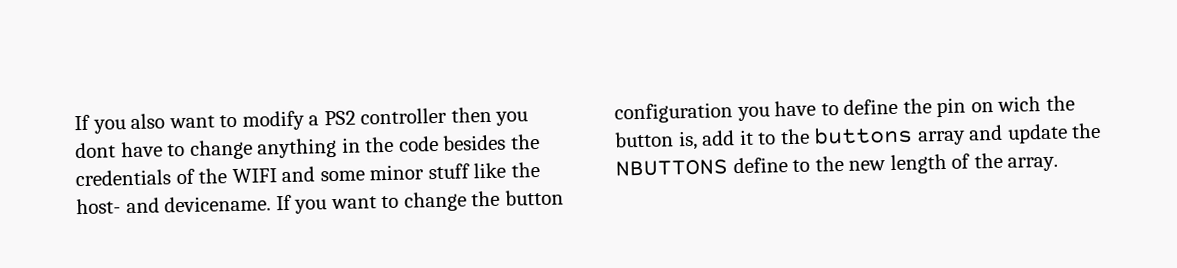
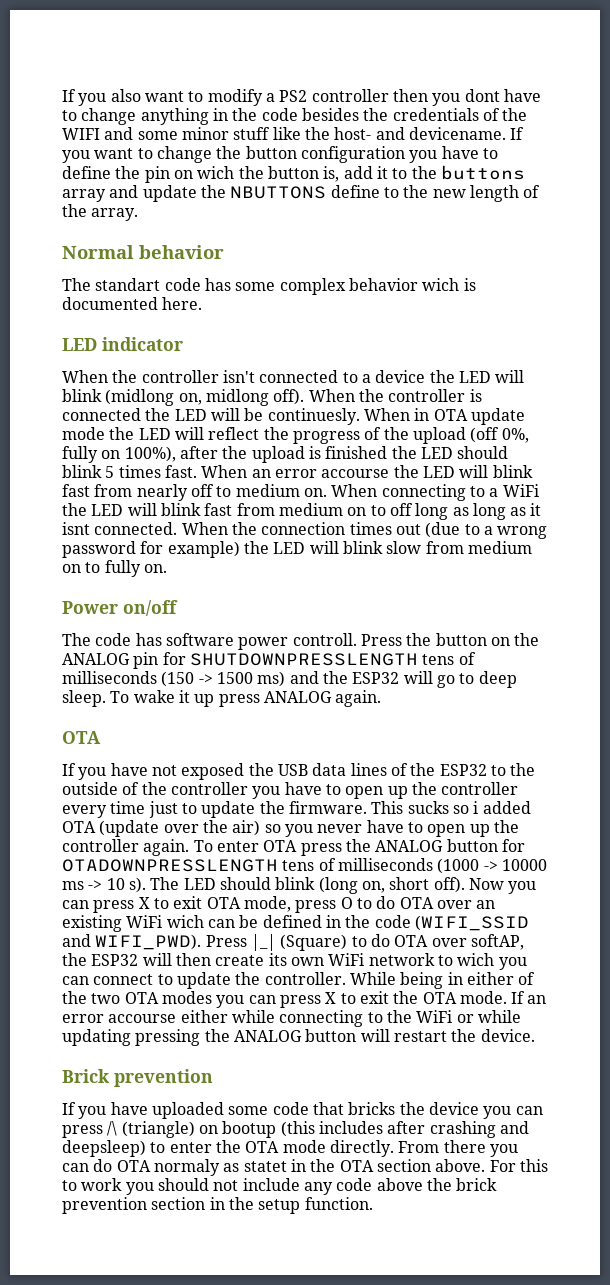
+ Normal behavior
+ The standart code has some complex behavior wich is documented here.
+ LED indicator
+ When the controller isn't connected to a device the LED will blink (midlong on, midlong off). When the controller is connected the LED will be continuesly. When in OTA update mode the LED will reflect the progress of the upload (off 0%, fully on 100%), after the upload is finished the LED should blink 5 times fast. When an error accourse the LED will blink fast from nearly off to medium on. When connecting to a WiFi the LED will blink fast from medium on to off long as long as it isnt connected. When the connection times out (due to a wrong password for example) the LED will blink slow from medium on to fully on.
+ Power on/off
+ The code has software power controll. Press the button on the ANALOG pin for SHUTDOWNPRESSLENGTH tens of milliseconds (150 -> 1500 ms) and the ESP32 will go to deep sleep. To wake it up press ANALOG again.
+ OTA
+ If you have not exposed the USB data lines of the ESP32 to the outside of the controller you have to open up the controller every time just to update the firmware. This sucks so i added OTA (update over the air) so you never have to open up the controller again. To enter OTA press the ANALOG button for OTADOWNPRESSLENGTH tens of milliseconds (1000 -> 10000 ms -> 10 s). The LED should blink (long on, short off). Now you can press X to exit OTA mode, press O to do OTA over an existing WiFi wich can be defined in the code (WIFI_SSID and WIFI_PWD). Press |_| (Square) to do OTA over softAP, the ESP32 will then create its own WiFi network to wich you can connect to update the controller. While being in either of the two OTA modes you can press X to exit the OTA mode. If an error accourse either while connecting to the WiFi or while updating pressing the ANALOG button will restart the device.
+ Brick prevention
+ If you have uploaded some code that bricks the device you can press /\ (triangle) on bootup (this includes after crashing and deepsleep) to enter the OTA mode directly. From there you can do OTA normaly as statet in the OTA section above. For this to work you should not include any code above the brick prevention section in the setup function.

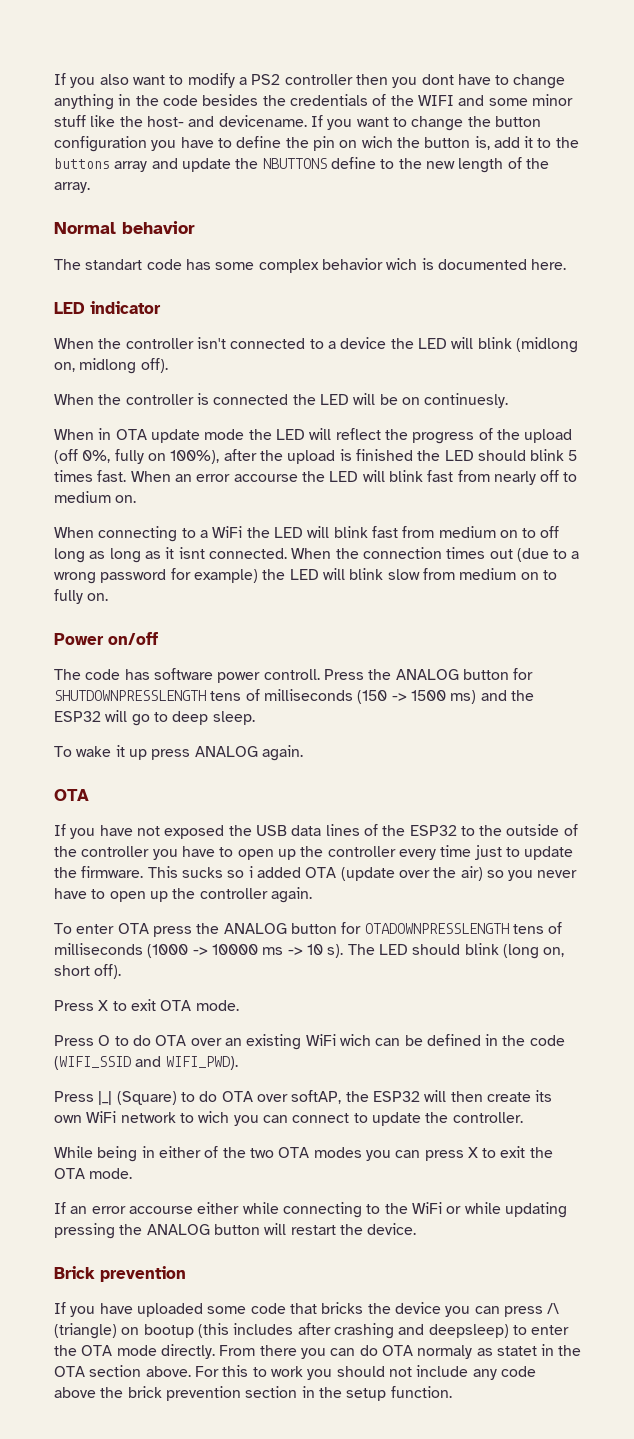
- When the controller isn't connected to a device the LED will blink (midlong on, midlong off). When the controller is connected the LED will be continuesly. When in OTA update mode the LED will reflect the progress of the upload (off 0%, fully on 100%), after the upload is finished the LED should blink 5 times fast.
+ When the controller isn't connected to a device the LED will blink (midlong on, midlong off).
+ When the controller is connected the LED will be on continuesly.
+ When in OTA update mode the LED will reflect the progress of the upload (off 0%, fully on 100%), after the upload is finished the LED should blink 5 times fast.
- When an error accourse the LED will blink fast from nearly off to medium on. When connecting to a WiFi the LED will blink fast from medium on to off long as long as it isnt connected.
+ When an error accourse the LED will blink fast from nearly off to medium on.
+ When connecting to a WiFi the LED will blink fast from medium on to off long as long as it isnt connected.
- Press the button on the ANALOG pin for SHUTDOWNPRESSLENGTH tens of milliseconds (150 -> 1500 ms) and the ESP32 will go to deep sleep. To wake it up press ANALOG again.
+ Press the ANALOG button for SHUTDOWNPRESSLENGTH tens of milliseconds (150 -> 1500 ms) and the ESP32 will go to deep sleep.
+ To wake it up press ANALOG again.
- This sucks so i added OTA (update over the air) so you never have to open up the controller again. To enter OTA press the ANALOG button for OTADOWNPRESSLENGTH tens of milliseconds (1000 -> 10000 ms -> 10 s).
+ This sucks so i added OTA (update over the air) so you never have to open up the controller again.
+ To enter OTA press the ANALOG button for OTADOWNPRESSLENGTH tens of milliseconds (1000 -> 10000 ms -> 10 s).
- The LED should blink (long on, short off). Now you can press X to exit OTA mode, press O to do OTA over an existing WiFi wich can be defined in the code (WIFI_SSID and WIFI_PWD). Press |_| (Square) to do OTA over softAP, the ESP32 will then create its own WiFi network to wich you can connect to update the controller. While being in either of the two OTA modes you can press X to exit the OTA mode. If an error accourse either while connecting to the WiFi or while updating pressing the ANALOG button will restart the device.
+ The LED should blink (long on, short off).
+ Press X to exit OTA mode.
+ Press O to do OTA over an existing WiFi wich can be defined in the code (WIFI_SSID and WIFI_PWD).
+ Press |_| (Square) to do OTA over softAP, the ESP32 will then create its own WiFi network to wich you can connect to update the controller.
+ While being in either of the two OTA modes you can press X to exit the OTA mode.
+ If an error accourse either while connecting to the WiFi or while updating pressing the ANALOG button will restart the device.

